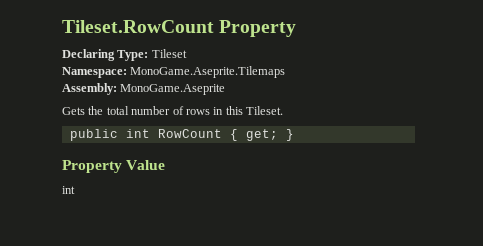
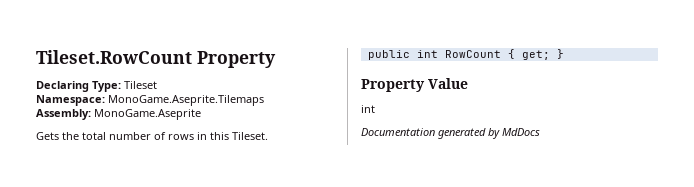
+ Documentation generated by MdDocs

